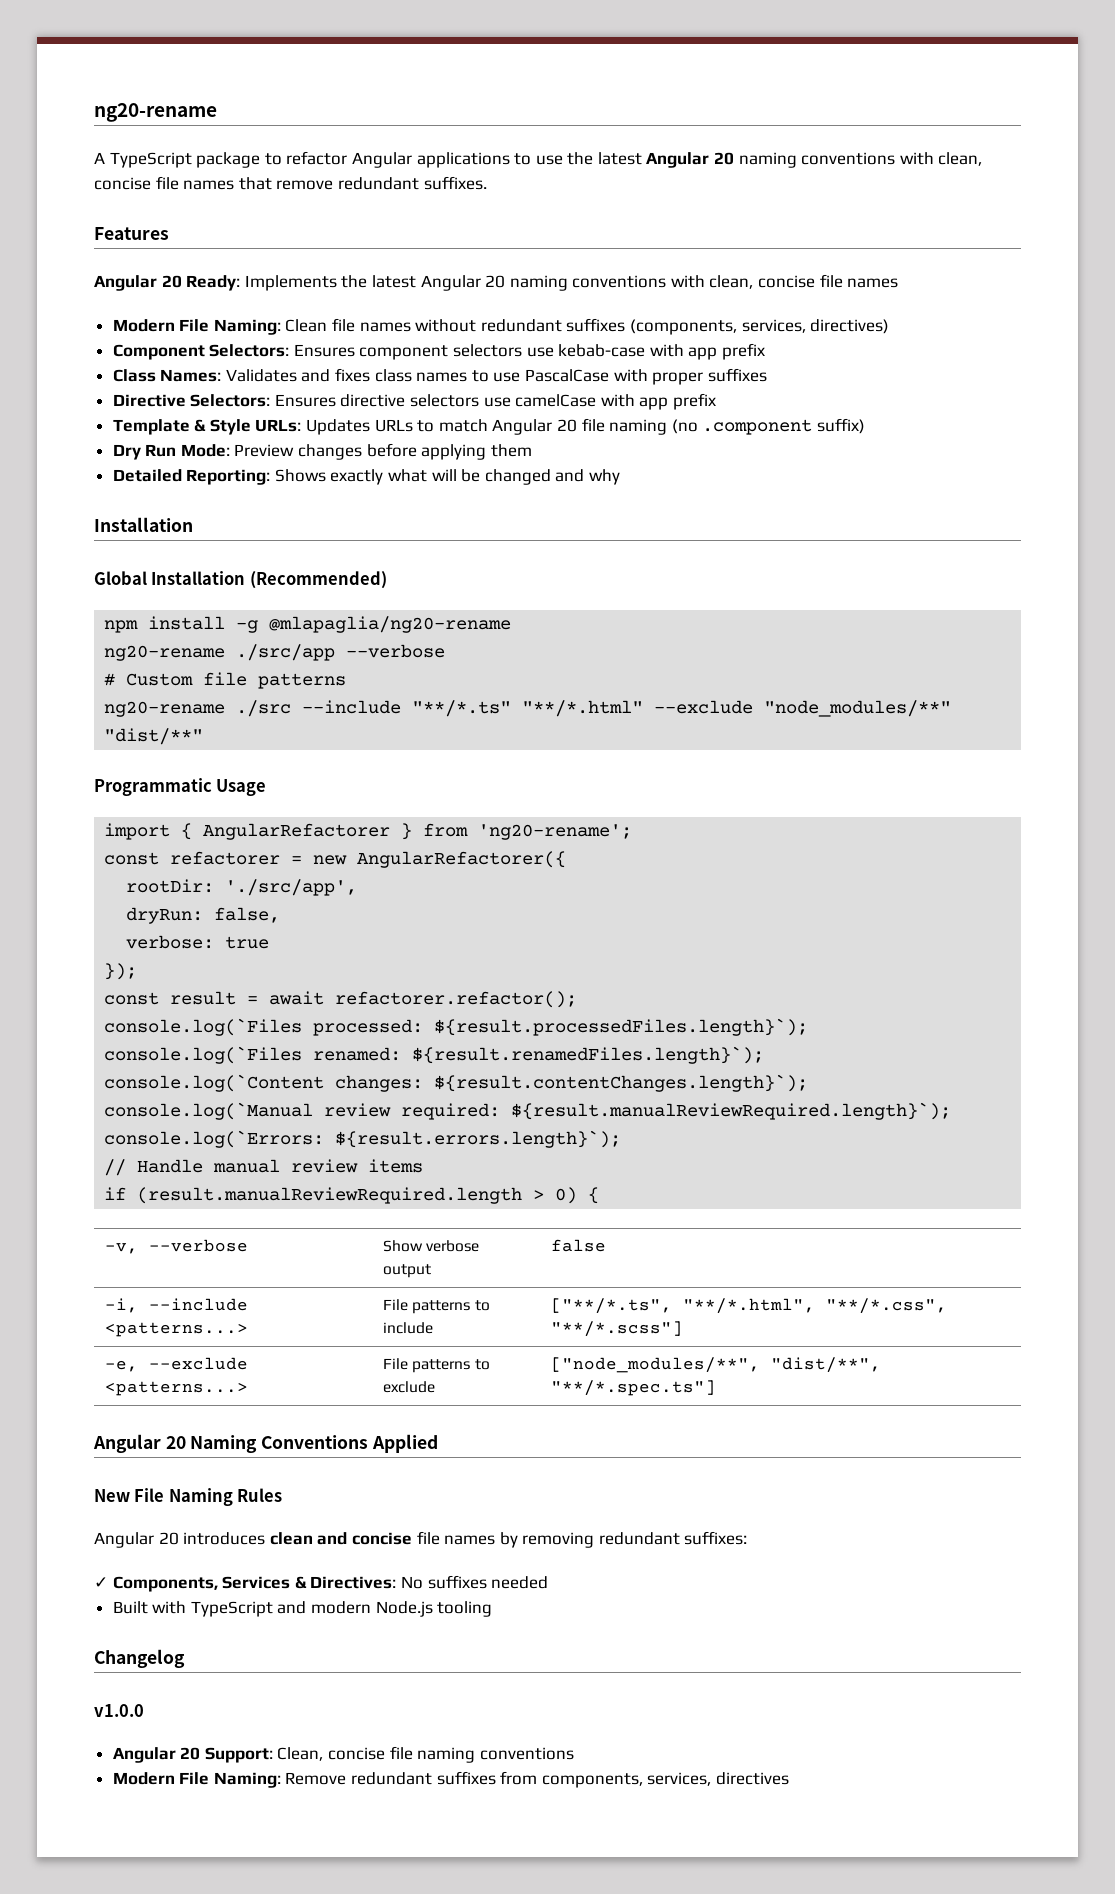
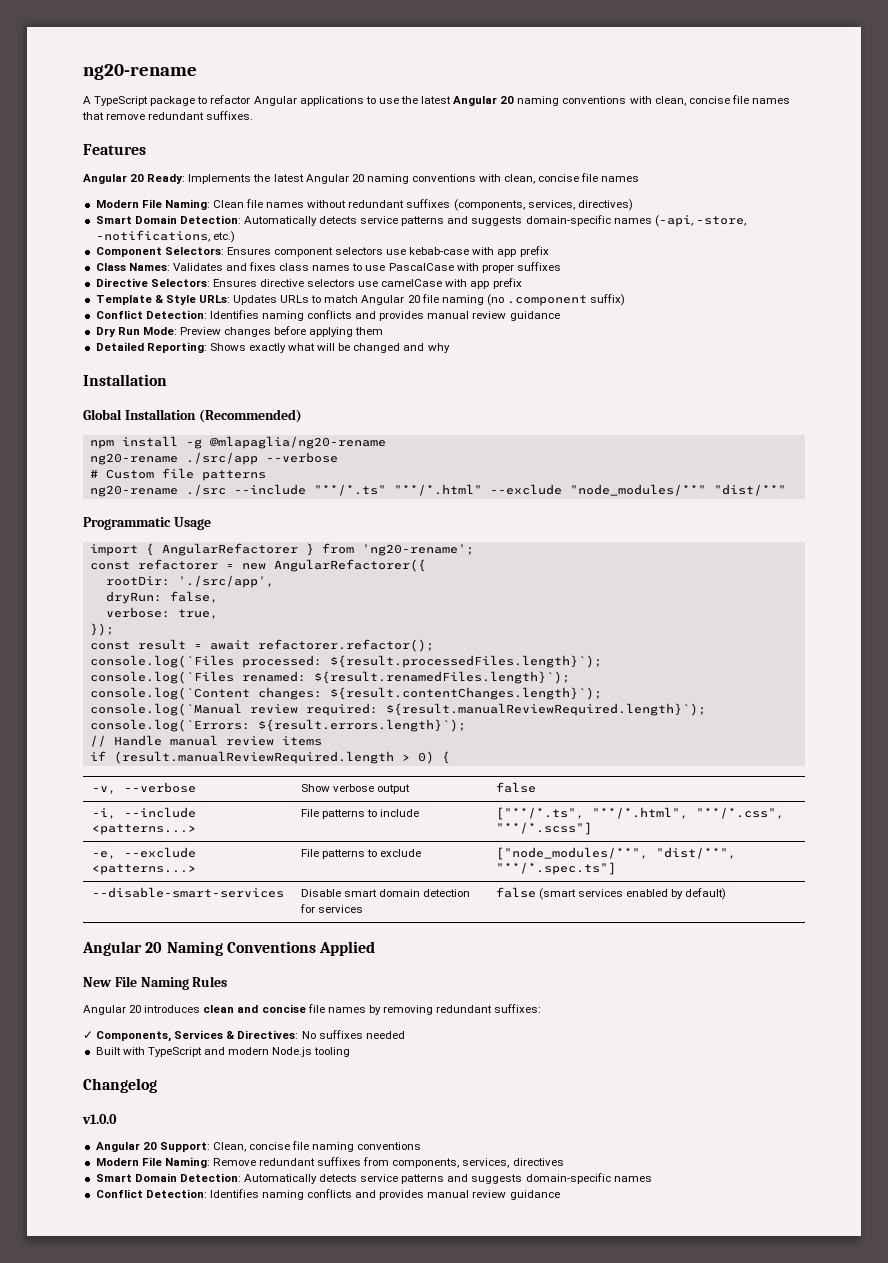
+ Smart Domain Detection: Automatically detects service patterns and suggests domain-specific names (-api, -store, -notifications, etc.)
  Template & Style URLs: Updates URLs to match Angular 20 file naming (no .component suffix)
+ Conflict Detection: Identifies naming conflicts and provides manual review guidance
- verbose: true
+ verbose: true,
+ --disable-smart-services | Disable smart domain detection for services | false (smart services enabled by default)
  Modern File Naming: Remove redundant suffixes from components, services, directives
+ Smart Domain Detection: Automatically detects service patterns and suggests domain-specific names
+ Conflict Detection: Identifies naming conflicts and provides manual review guidance

